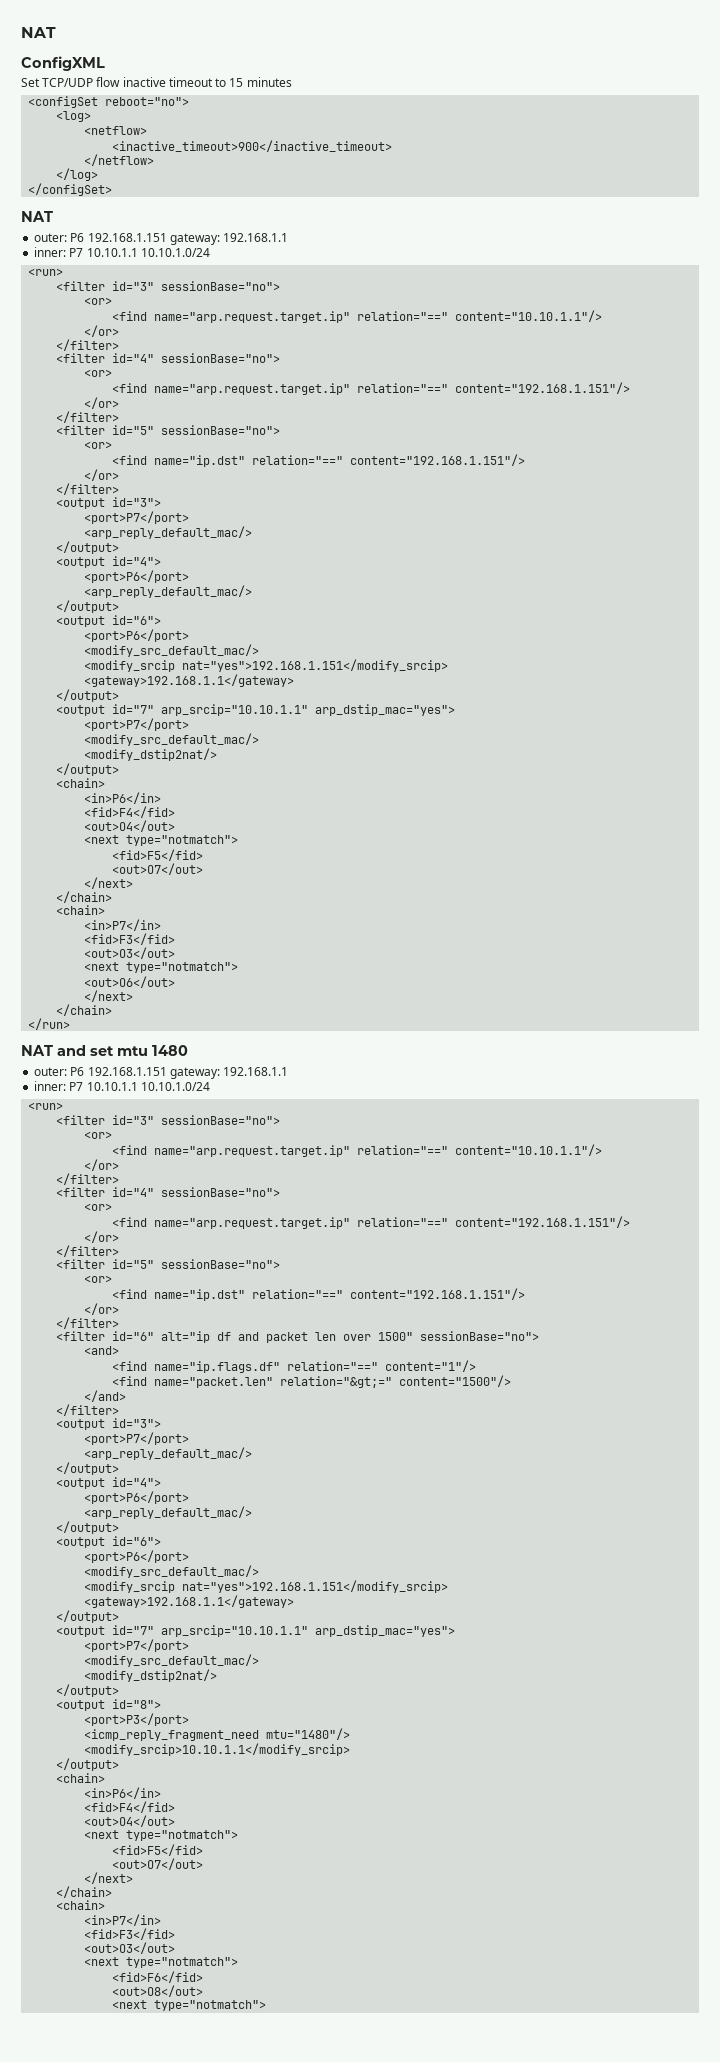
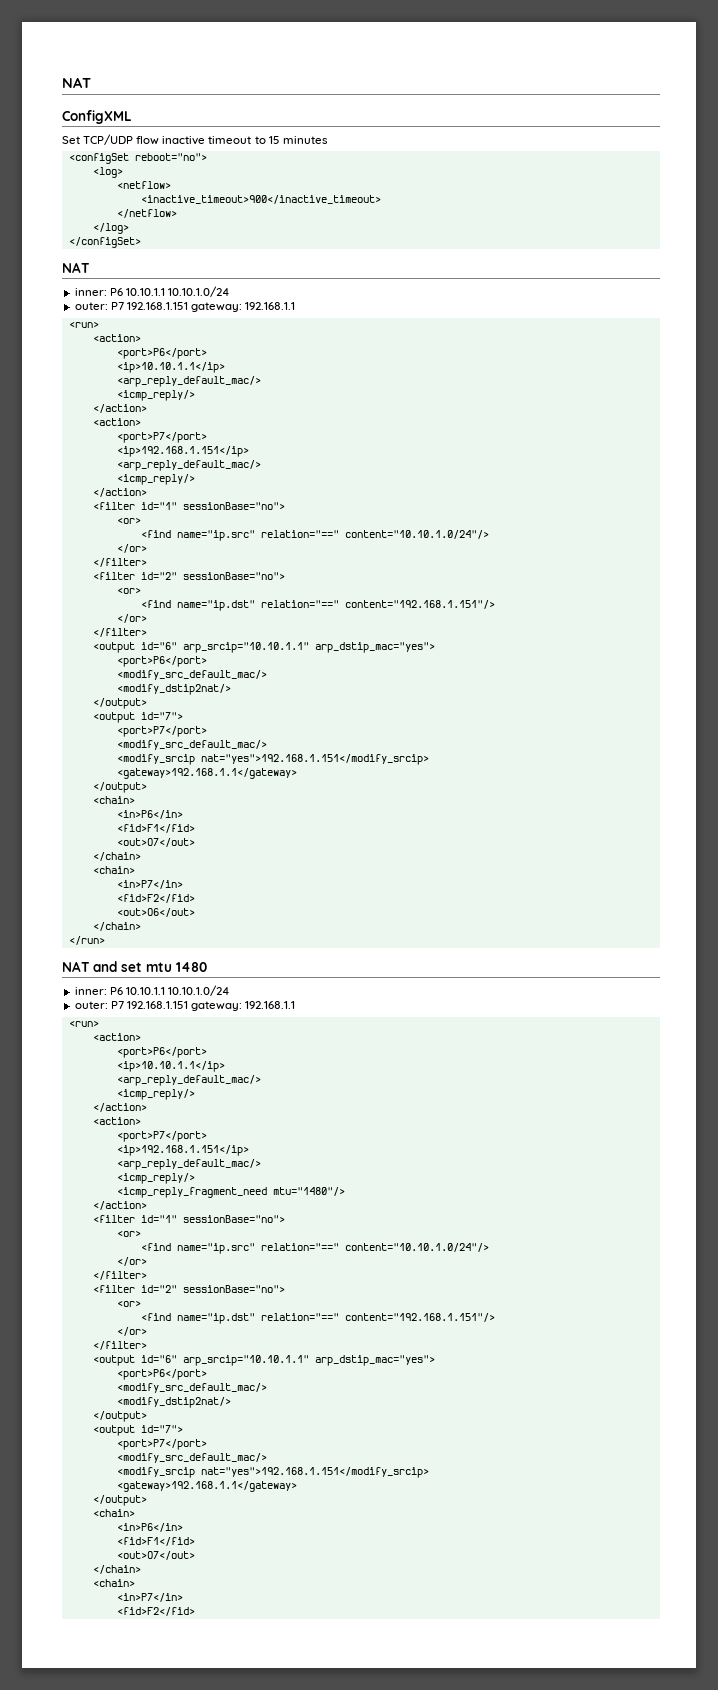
  </configSet>
  NAT
- outer: P6 192.168.1.151 gateway: 192.168.1.1
- inner: P7 10.10.1.1 10.10.1.0/24
+ inner: P6 10.10.1.1 10.10.1.0/24
+ outer: P7 192.168.1.151 gateway: 192.168.1.1
  <run>
- <filter id="3" sessionBase="no">
+ <action>
+ <port>P6</port>
+ <ip>10.10.1.1</ip>
+ <arp_reply_default_mac/>
+ <icmp_reply/>
+ </action>
+ <action>
+ <port>P7</port>
+ <ip>192.168.1.151</ip>
+ <arp_reply_default_mac/>
+ <icmp_reply/>
+ </action>
+ <filter id="1" sessionBase="no">
  <or>
- <find name="arp.request.target.ip" relation="==" content="10.10.1.1"/>
+ <find name="ip.src" relation="==" content="10.10.1.0/24"/>
  </or>
  </filter>
- <filter id="4" sessionBase="no">
- <or>
- <find name="arp.request.target.ip" relation="==" content="192.168.1.151"/>
- </or>
- </filter>
- <filter id="5" sessionBase="no">
+ <filter id="2" sessionBase="no">
  <or>
  <find name="ip.dst" relation="==" content="192.168.1.151"/>
  </or>
  </filter>
- <output id="3">
+ <output id="6" arp_srcip="10.10.1.1" arp_dstip_mac="yes">
+ <port>P6</port>
+ <modify_src_default_mac/>
+ <modify_dstip2nat/>
+ </output>
+ <output id="7">
  <port>P7</port>
- <arp_reply_default_mac/>
- </output>
- <output id="4">
- <port>P6</port>
- <arp_reply_default_mac/>
- </output>
- <output id="6">
- <port>P6</port>
  <modify_src_default_mac/>
  <modify_srcip nat="yes">192.168.1.151</modify_srcip>
  <gateway>192.168.1.1</gateway>
  </output>
- <output id="7" arp_srcip="10.10.1.1" arp_dstip_mac="yes">
- <port>P7</port>
- <modify_src_default_mac/>
- <modify_dstip2nat/>
- </output>
  <chain>
  <in>P6</in>
- <fid>F4</fid>
- <out>O4</out>
- <next type="notmatch">
- <fid>F5</fid>
+ <fid>F1</fid>
  <out>O7</out>
- </next>
  </chain>
  <chain>
  <in>P7</in>
- <fid>F3</fid>
- <out>O3</out>
- <next type="notmatch">
+ <fid>F2</fid>
  <out>O6</out>
- </next>
  NAT and set mtu 1480
- outer: P6 192.168.1.151 gateway: 192.168.1.1
- inner: P7 10.10.1.1 10.10.1.0/24
+ inner: P6 10.10.1.1 10.10.1.0/24
+ outer: P7 192.168.1.151 gateway: 192.168.1.1
  <run>
- <filter id="3" sessionBase="no">
+ <action>
+ <port>P6</port>
+ <ip>10.10.1.1</ip>
+ <arp_reply_default_mac/>
+ <icmp_reply/>
+ </action>
+ <action>
+ <port>P7</port>
+ <ip>192.168.1.151</ip>
+ <arp_reply_default_mac/>
+ <icmp_reply/>
+ <icmp_reply_fragment_need mtu="1480"/>
+ </action>
+ <filter id="1" sessionBase="no">
  <or>
- <find name="arp.request.target.ip" relation="==" content="10.10.1.1"/>
+ <find name="ip.src" relation="==" content="10.10.1.0/24"/>
  </or>
  </filter>
- <filter id="4" sessionBase="no">
- <or>
- <find name="arp.request.target.ip" relation="==" content="192.168.1.151"/>
- </or>
- </filter>
- <filter id="5" sessionBase="no">
+ <filter id="2" sessionBase="no">
  <or>
  <find name="ip.dst" relation="==" content="192.168.1.151"/>
  </or>
  </filter>
- <filter id="6" alt="ip df and packet len over 1500" sessionBase="no">
- <and>
- <find name="ip.flags.df" relation="==" content="1"/>
- <find name="packet.len" relation="&gt;=" content="1500"/>
- </and>
- </filter>
- <output id="3">
+ <output id="6" arp_srcip="10.10.1.1" arp_dstip_mac="yes">
+ <port>P6</port>
+ <modify_src_default_mac/>
+ <modify_dstip2nat/>
+ </output>
+ <output id="7">
  <port>P7</port>
- <arp_reply_default_mac/>
- </output>
- <output id="4">
- <port>P6</port>
- <arp_reply_default_mac/>
- </output>
- <output id="6">
- <port>P6</port>
  <modify_src_default_mac/>
  <modify_srcip nat="yes">192.168.1.151</modify_srcip>
  <gateway>192.168.1.1</gateway>
  </output>
- <output id="7" arp_srcip="10.10.1.1" arp_dstip_mac="yes">
- <port>P7</port>
- <modify_src_default_mac/>
- <modify_dstip2nat/>
- </output>
- <output id="8">
- <port>P3</port>
- <icmp_reply_fragment_need mtu="1480"/>
- <modify_srcip>10.10.1.1</modify_srcip>
- </output>
  <chain>
  <in>P6</in>
- <fid>F4</fid>
- <out>O4</out>
- <next type="notmatch">
- <fid>F5</fid>
+ <fid>F1</fid>
  <out>O7</out>
- </next>
  </chain>
  <chain>
  <in>P7</in>
- <fid>F3</fid>
- <out>O3</out>
- <next type="notmatch">
- <fid>F6</fid>
- <out>O8</out>
- <next type="notmatch">
+ <fid>F2</fid>

